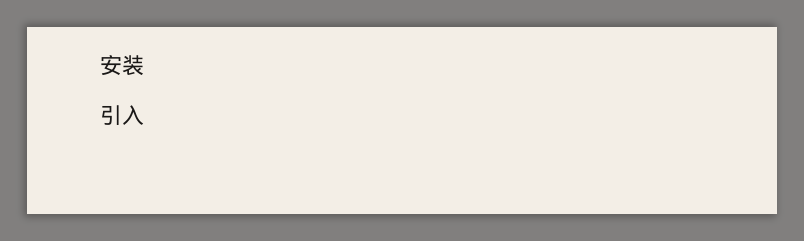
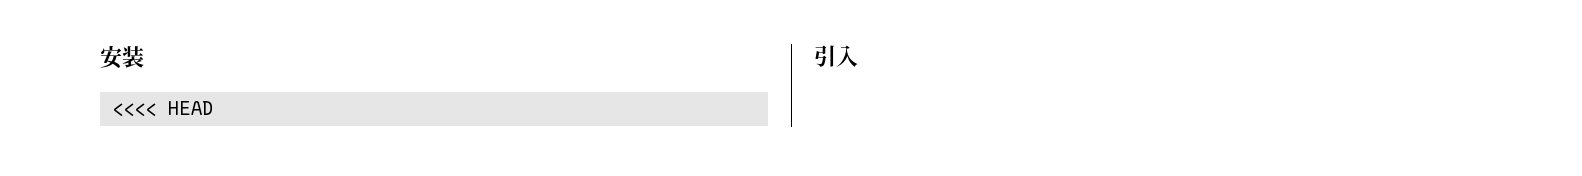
+ <<<< HEAD

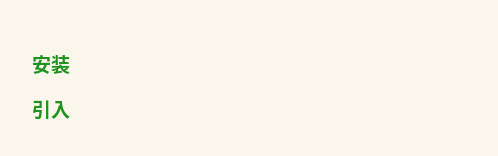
- <<<< HEAD

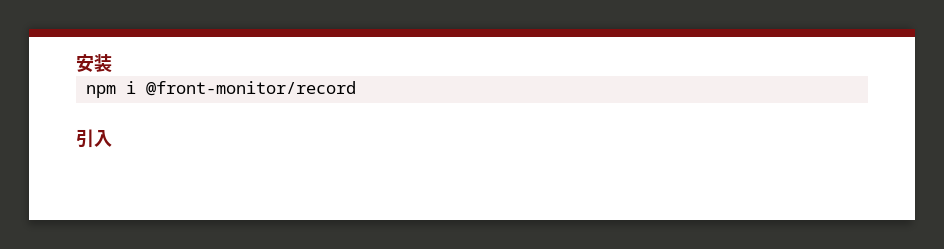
+ npm i @front-monitor/record

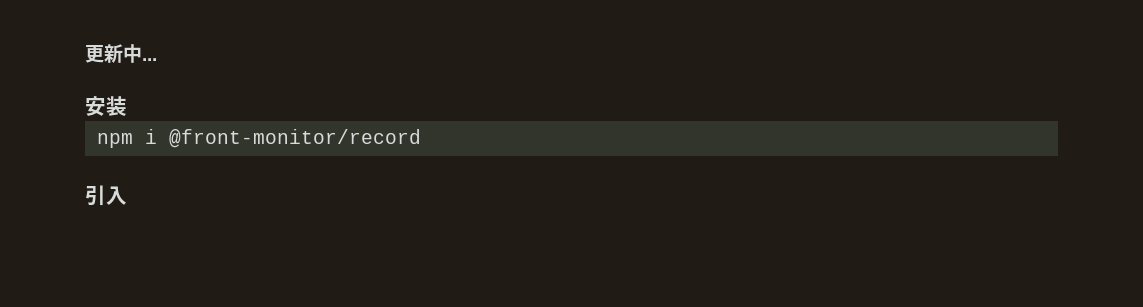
+ 更新中...

